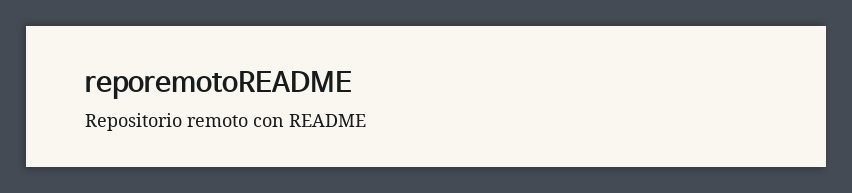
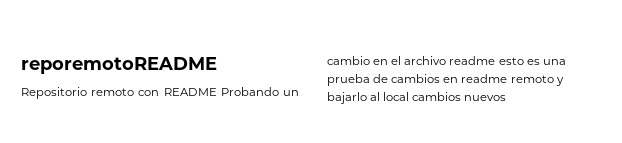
- Repositorio remoto con README
+ Repositorio remoto con README Probando un cambio en el archivo readme esto es una prueba de cambios en readme remoto y bajarlo al local cambios nuevos

